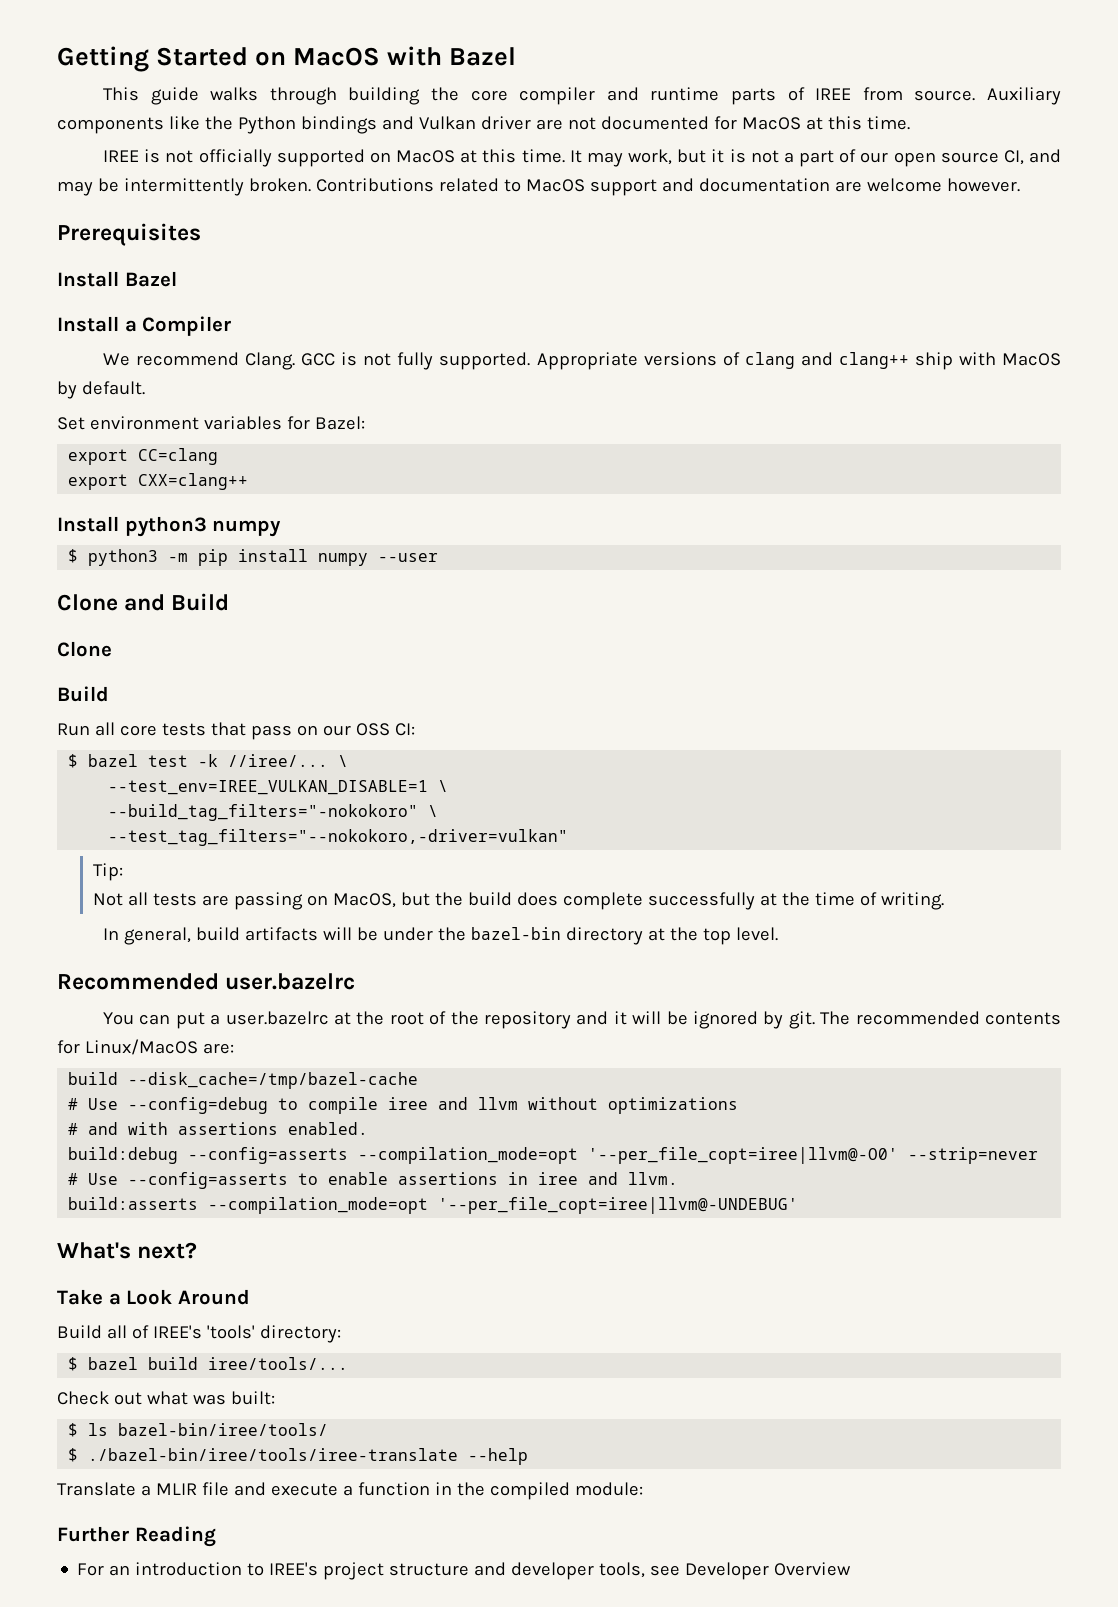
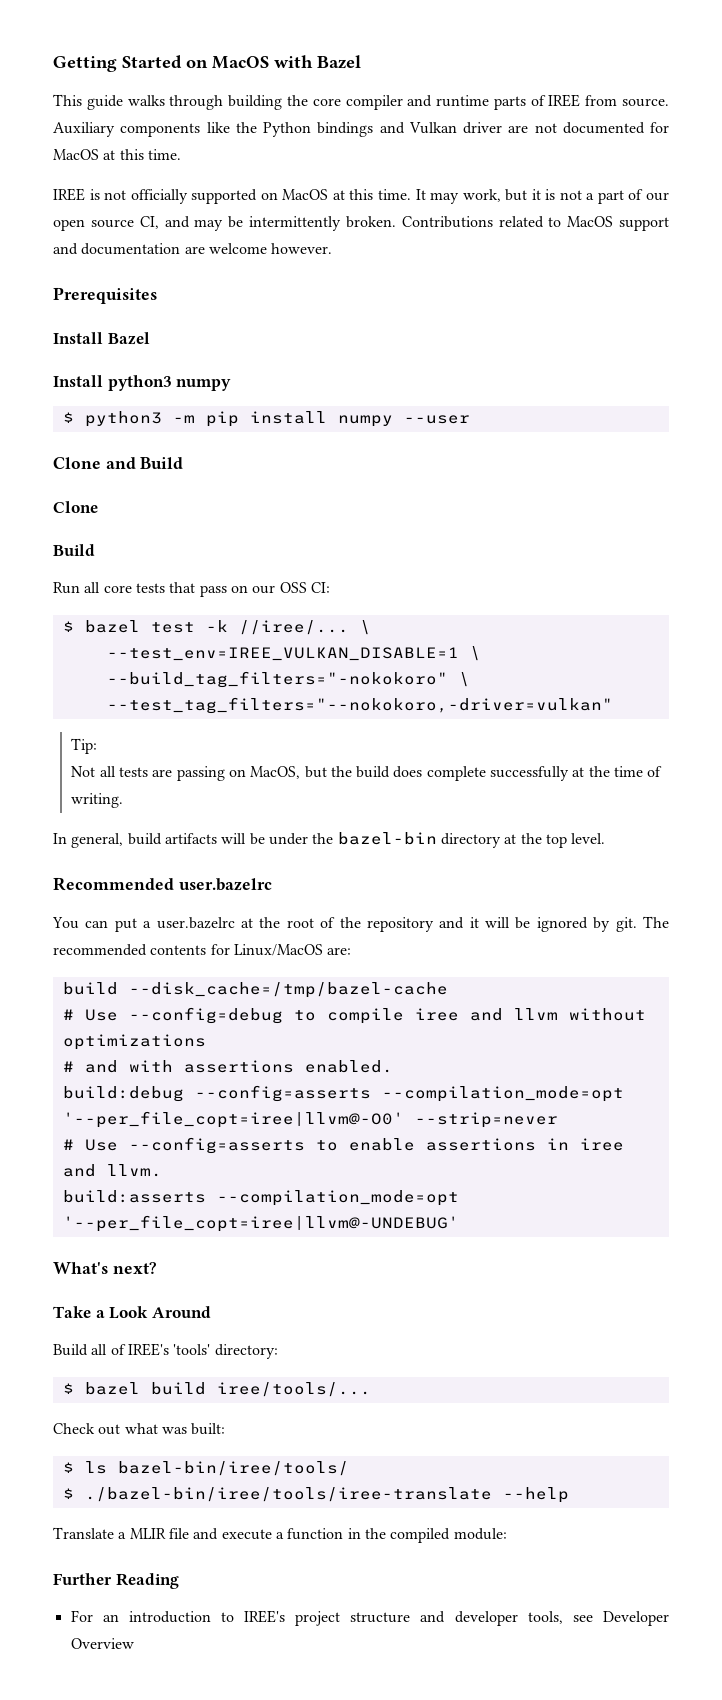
- Install a Compiler
- We recommend Clang. GCC is not fully supported. Appropriate versions of clang and clang++ ship with MacOS by default.
- Set environment variables for Bazel:
- export CC=clang
- export CXX=clang++

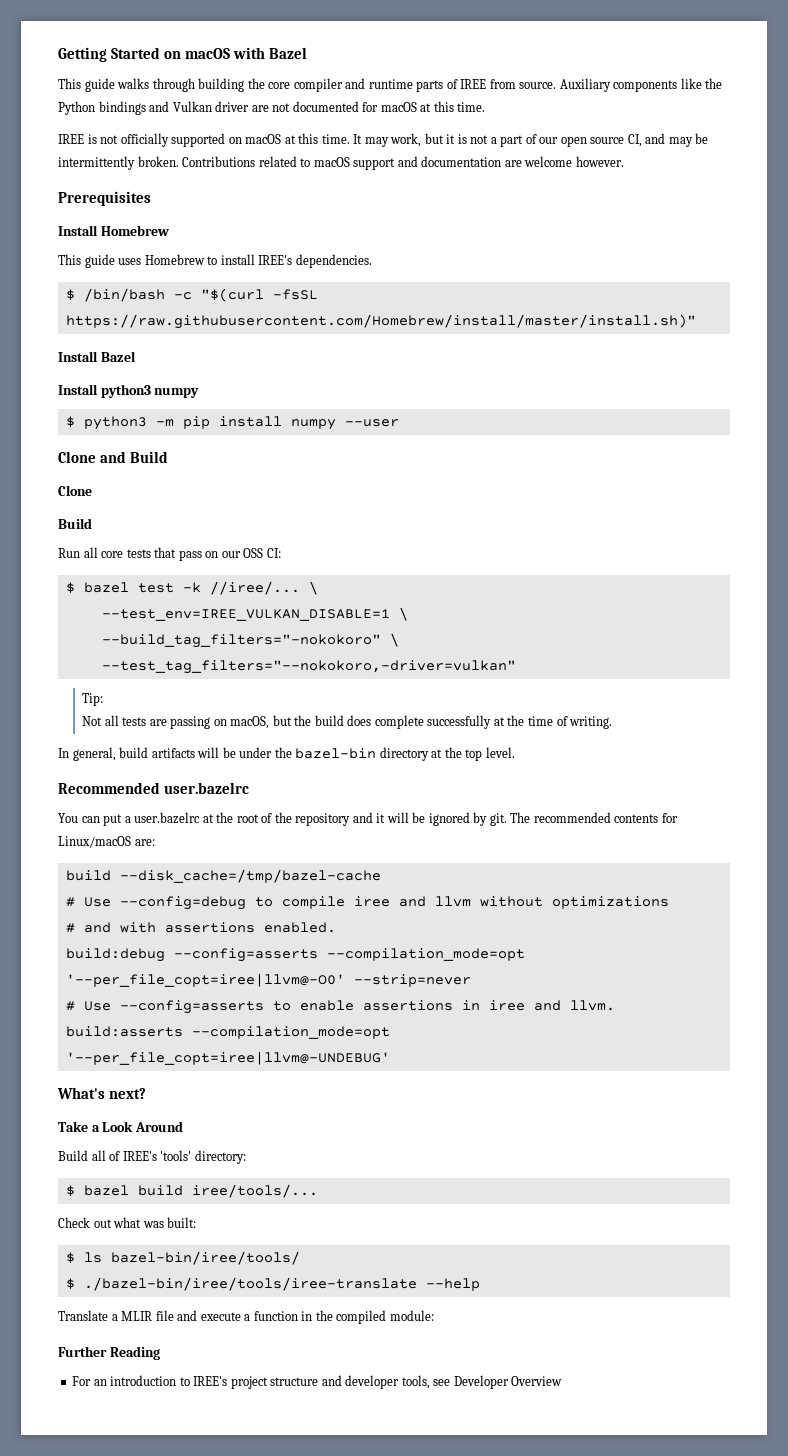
- Getting Started on MacOS with Bazel
+ Getting Started on macOS with Bazel
- Auxiliary components like the Python bindings and Vulkan driver are not documented for MacOS at this time.
+ Auxiliary components like the Python bindings and Vulkan driver are not documented for macOS at this time.
- IREE is not officially supported on MacOS at this time.
+ IREE is not officially supported on macOS at this time.
- Contributions related to MacOS support and documentation are welcome however.
+ Contributions related to macOS support and documentation are welcome however.
+ Install Homebrew
+ This guide uses Homebrew to install IREE's dependencies.
+ $ /bin/bash -c "$(curl -fsSL https://raw.githubusercontent.com/Homebrew/install/master/install.sh)"
- Not all tests are passing on MacOS, but the build does complete successfully at the time of writing.
+ Not all tests are passing on macOS, but the build does complete successfully at the time of writing.
- The recommended contents for Linux/MacOS are:
+ The recommended contents for Linux/macOS are:

